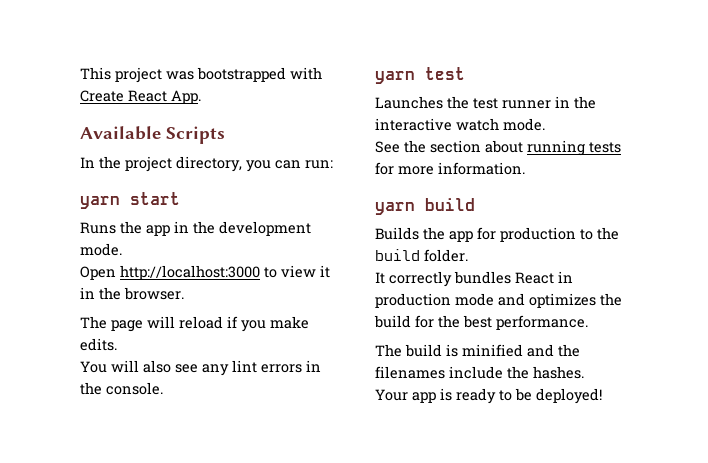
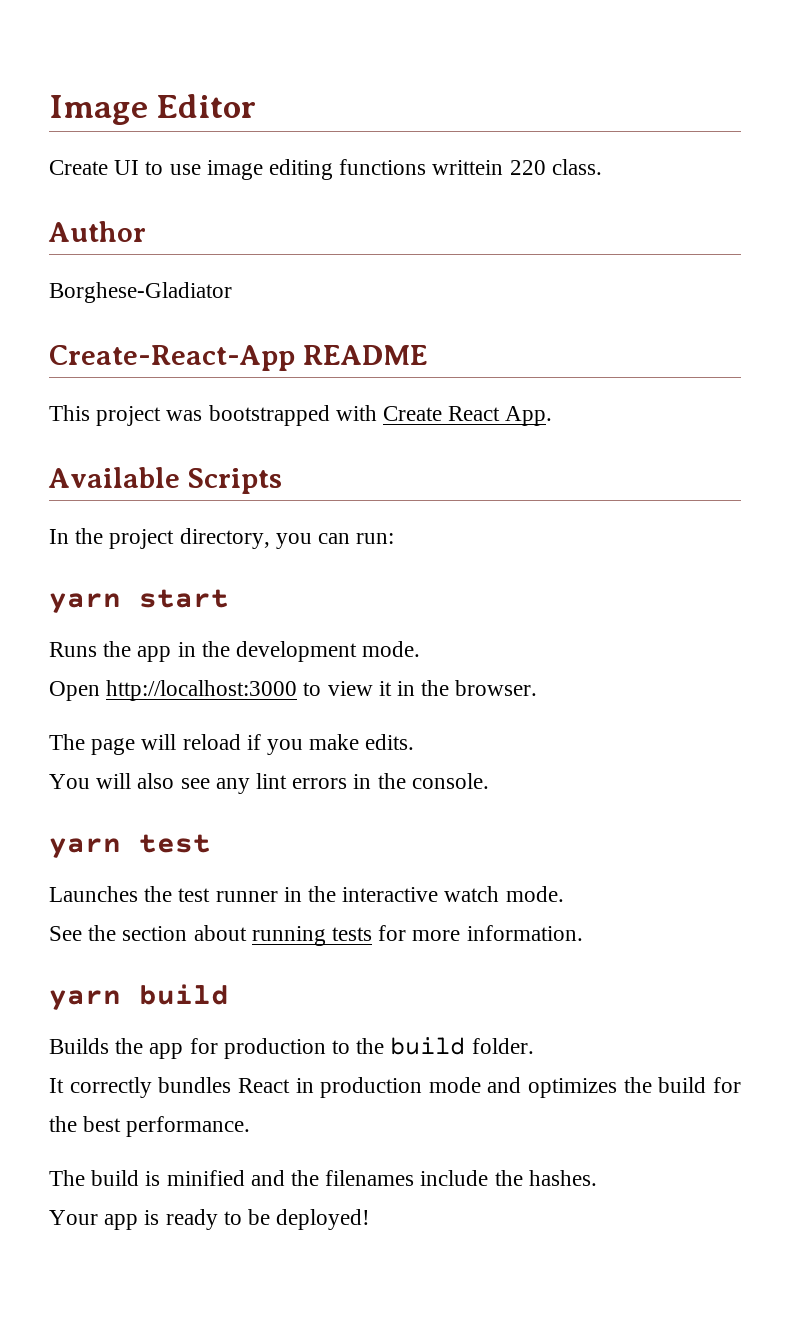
+ Image Editor
+ Create UI to use image editing functions writtein 220 class.
+ Author
+ Borghese-Gladiator
+ Create-React-App README

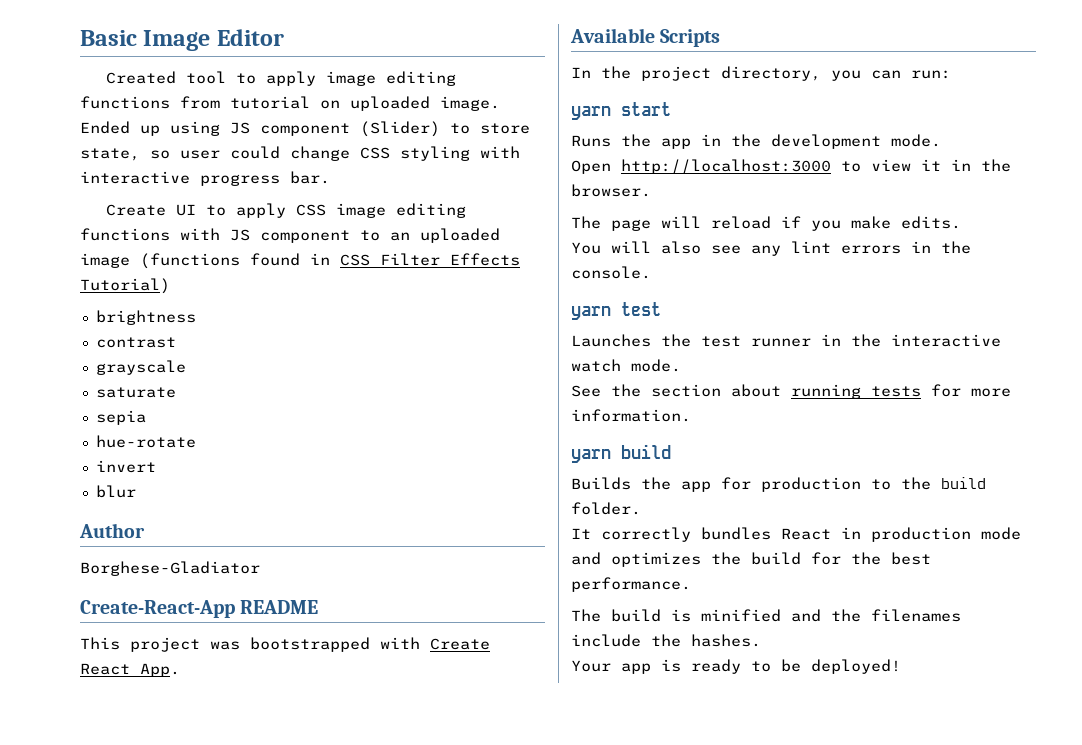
- Image Editor
+ Basic Image Editor
+ Created tool to apply image editing functions from tutorial on uploaded image. Ended up using JS component (Slider) to store state, so user could change CSS styling with interactive progress bar.
- Create UI to use image editing functions writtein 220 class.
+ Create UI to apply CSS image editing functions with JS component to an uploaded image (functions found in CSS Filter Effects Tutorial)
+ brightness
+ contrast
+ grayscale
+ saturate
+ sepia
+ hue-rotate
+ invert
+ blur

